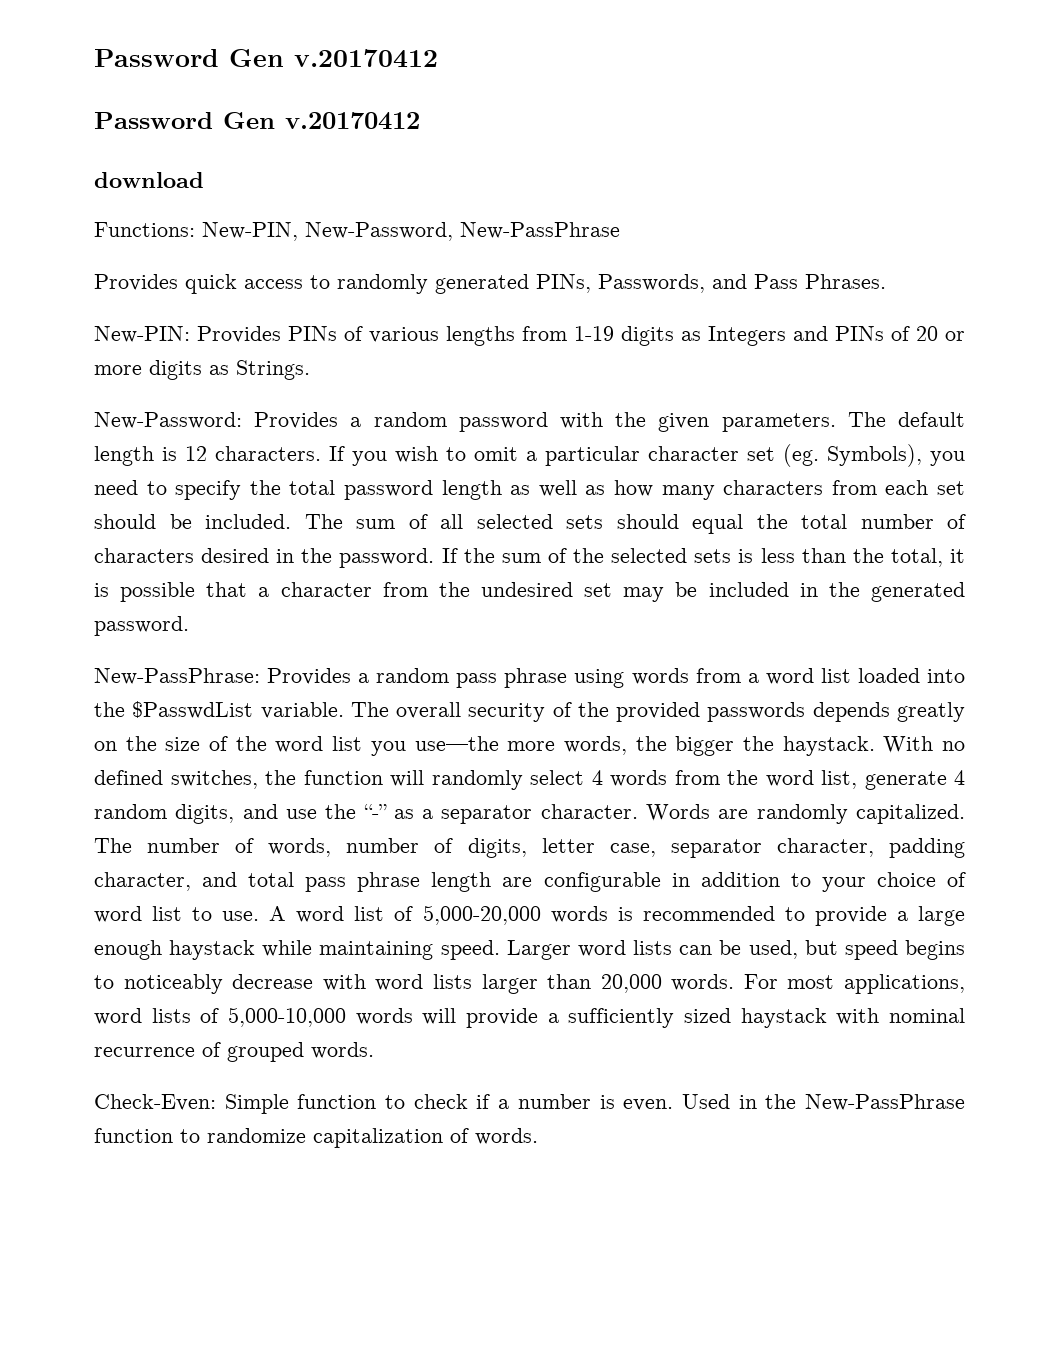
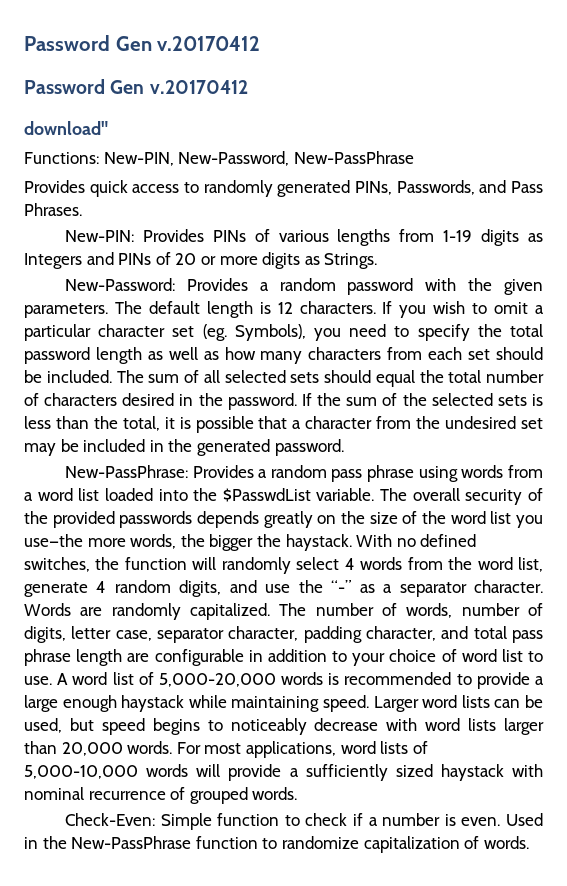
- download
+ download"

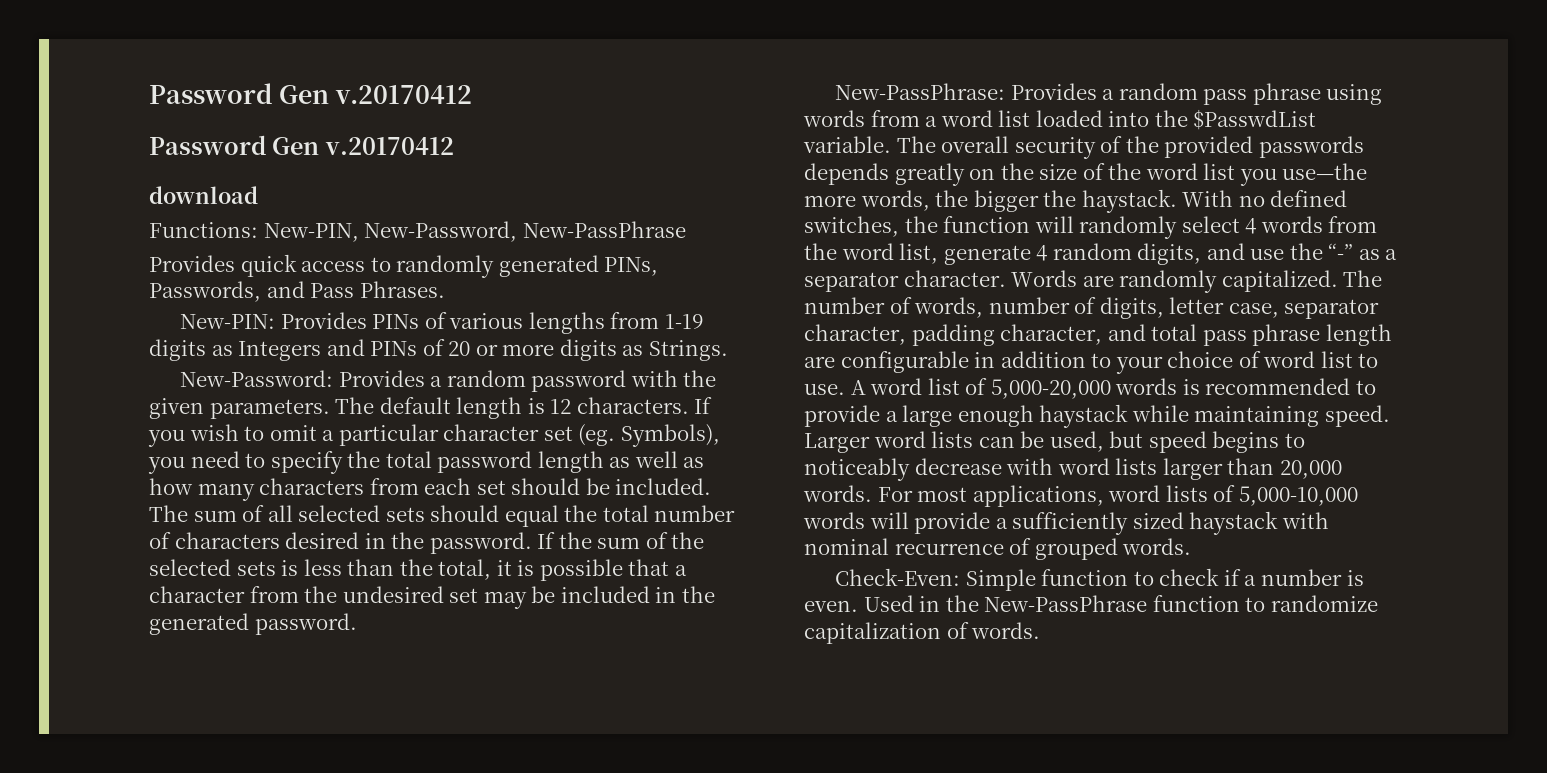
- download"
+ download

